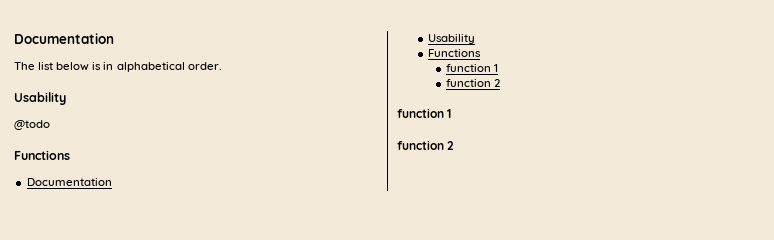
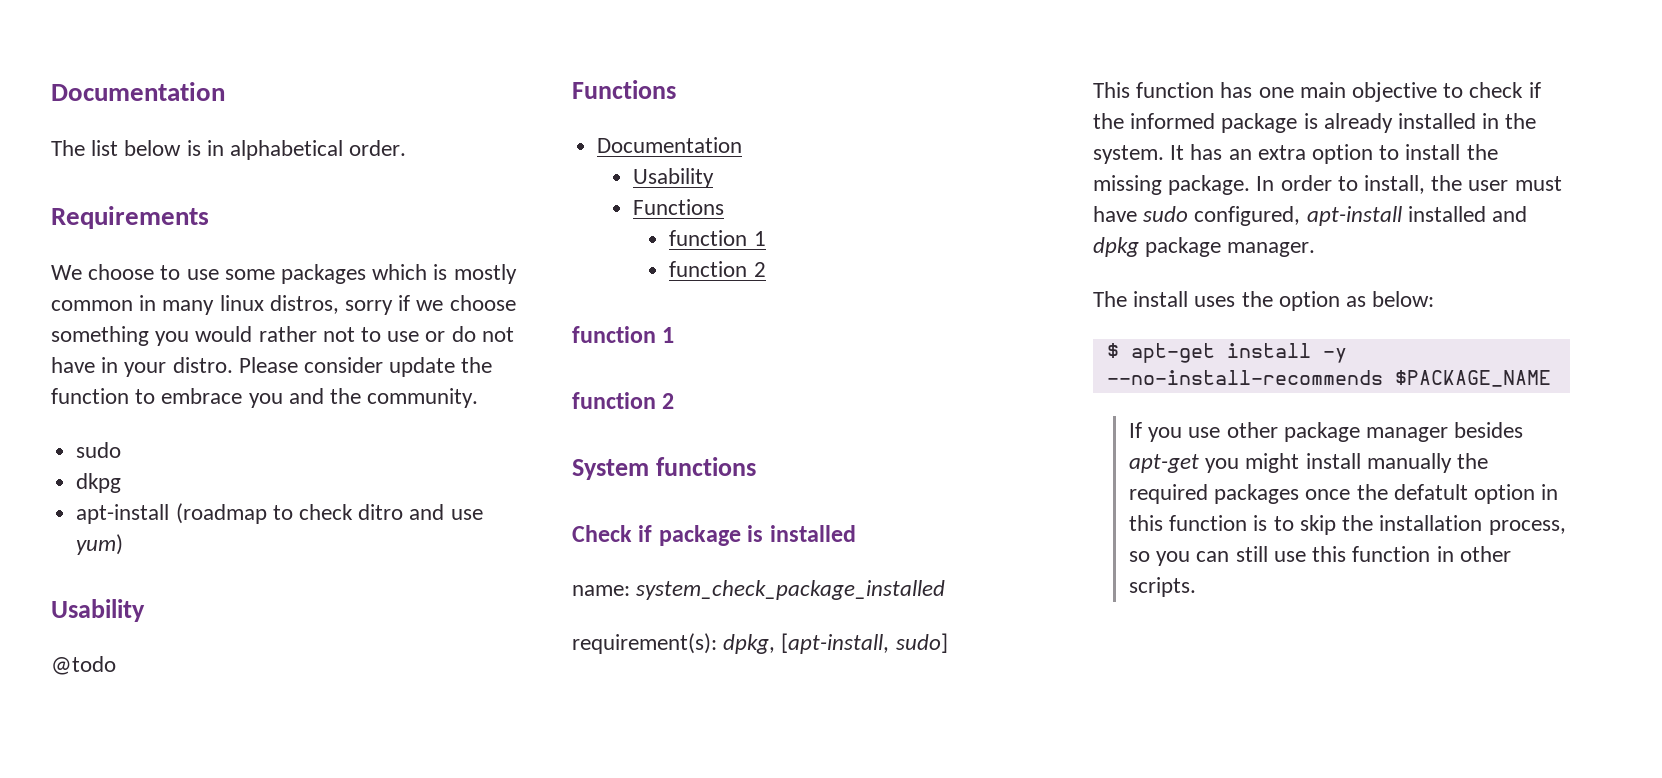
+ Requirements
+ We choose to use some packages which is mostly common in many linux distros, sorry if we choose something you would rather not to use or do not have in your distro. Please consider update the function to embrace you and the community.
+ sudo
+ dkpg
+ apt-install (roadmap to check ditro and use yum)
+ System functions
+ Check if package is installed
+ name: system_check_package_installed
+ requirement(s): dpkg, [apt-install, sudo]
+ This function has one main objective to check if the informed package is already installed in the system. It has an extra option to install the missing package. In order to install, the user must have sudo configured, apt-install installed and dpkg package manager.
+ The install uses the option as below:
+ $ apt-get install -y --no-install-recommends $PACKAGE_NAME
+ If you use other package manager besides apt-get you might install manually the required packages once the defatult option in this function is to skip the installation process, so you can still use this function in other scripts.

